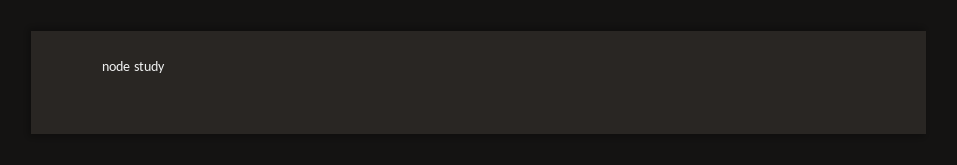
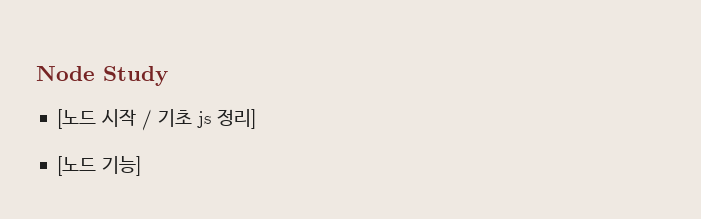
- node study
+ Node Study
+ [노드 시작 / 기초 js 정리]
+ [노드 기능]

